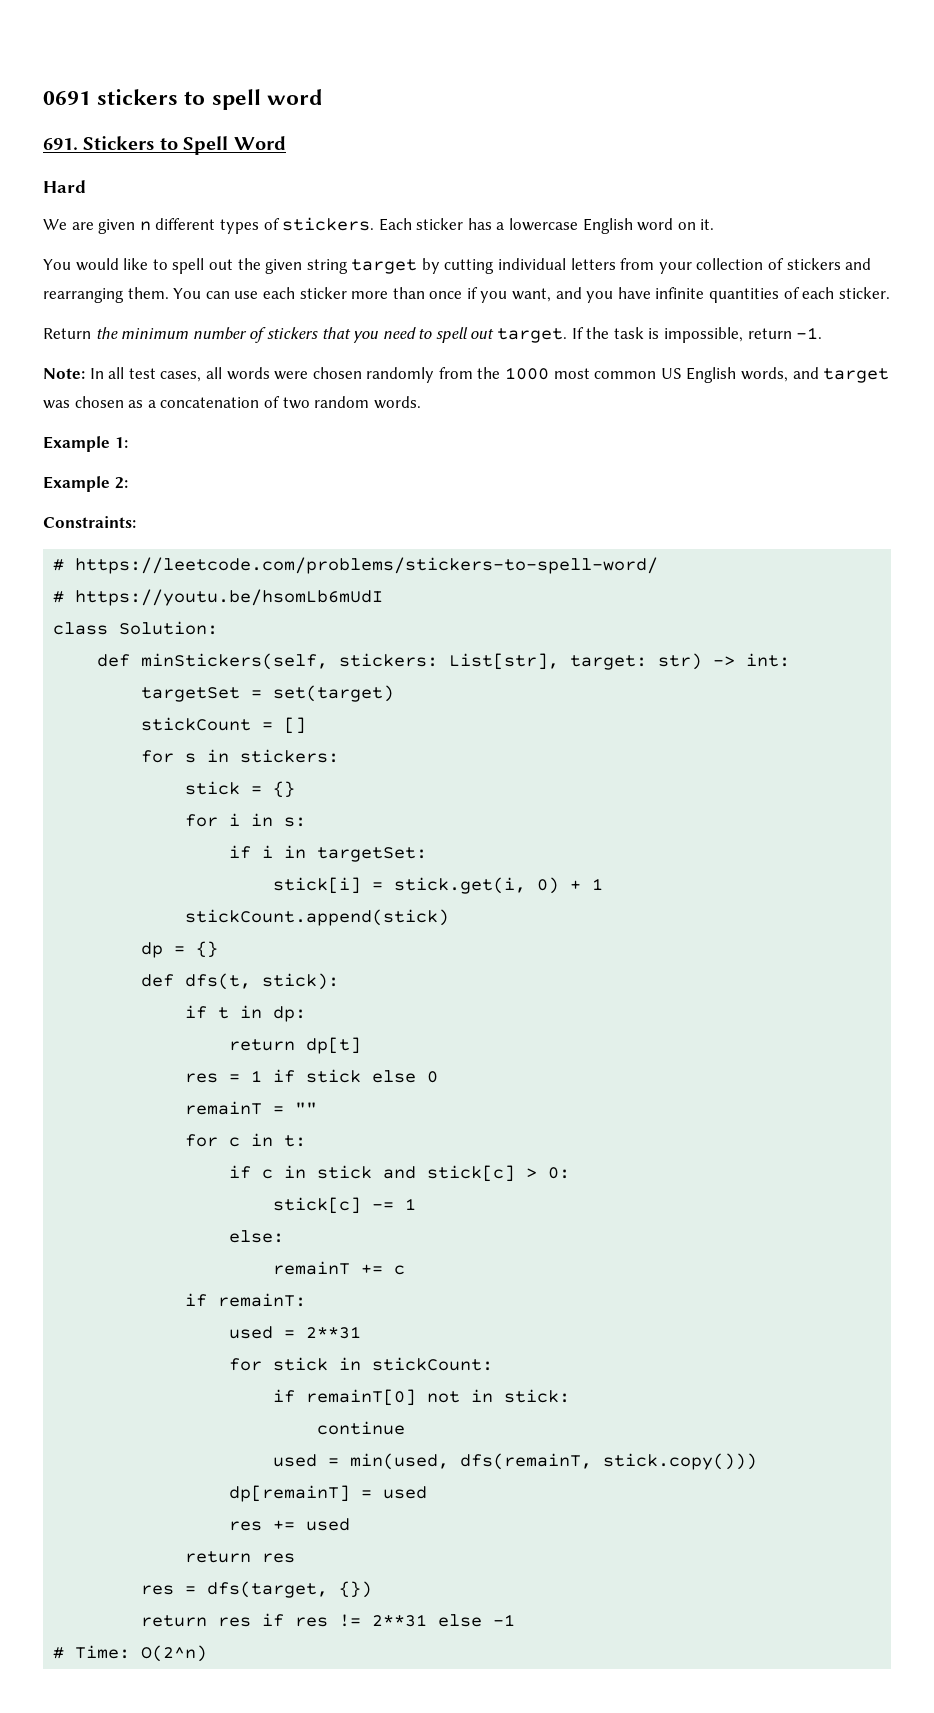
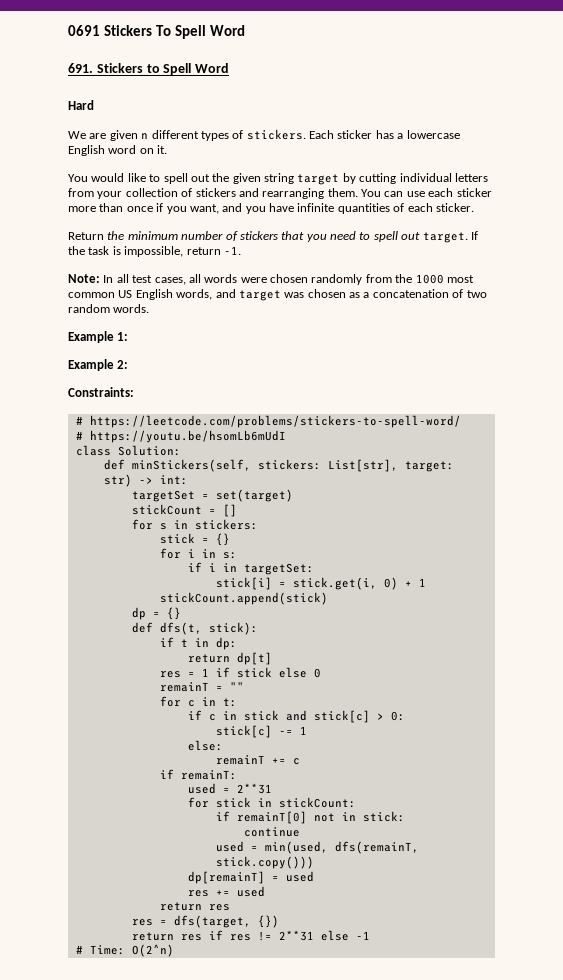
- 0691 stickers to spell word
+ 0691 Stickers To Spell Word

